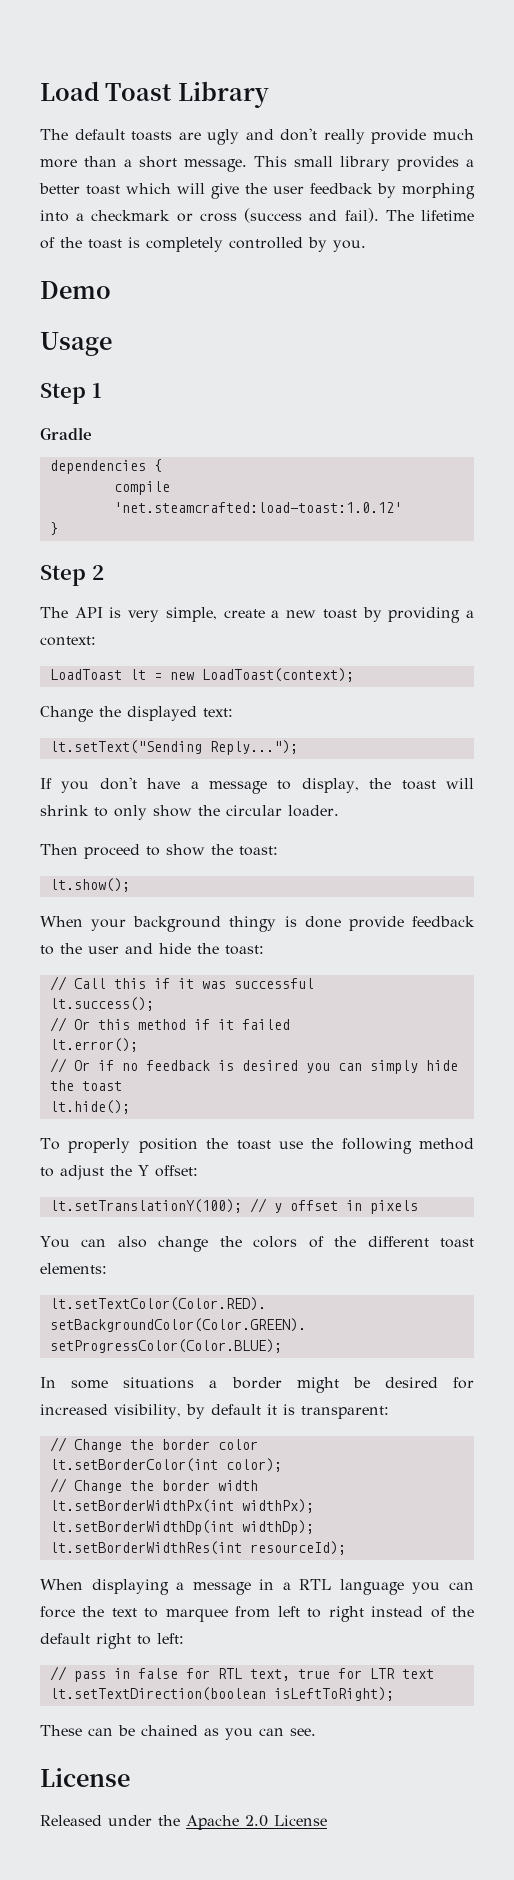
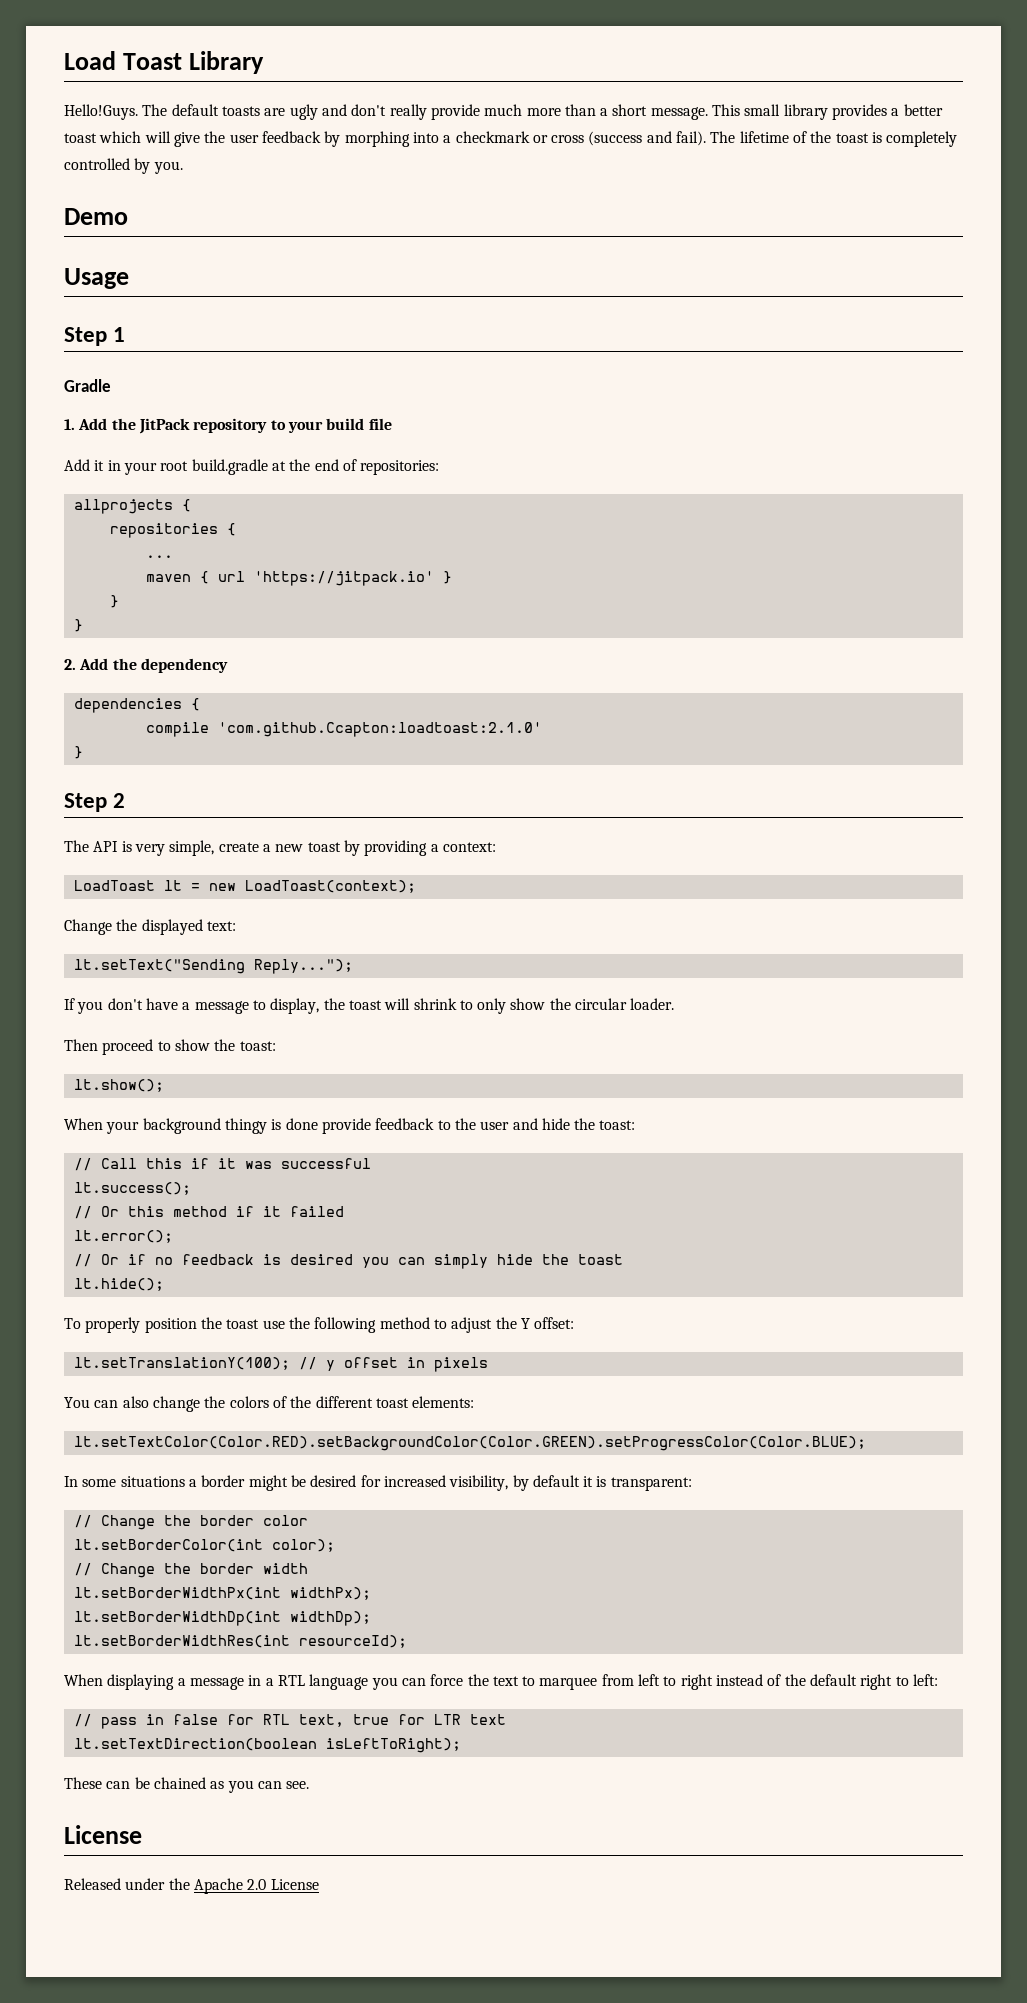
+ Hello!Guys.
+ 1. Add the JitPack repository to your build file
+ Add it in your root build.gradle at the end of repositories:
+ allprojects {
+ repositories {
+ ...
+ maven { url 'https://jitpack.io' }
+ }
+ }
+ 2. Add the dependency
- compile 'net.steamcrafted:load-toast:1.0.12'
+ compile 'com.github.Ccapton:loadtoast:2.1.0'

